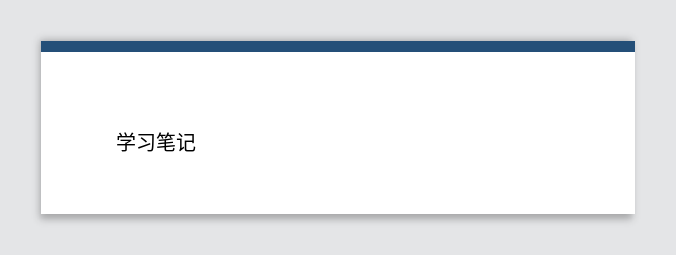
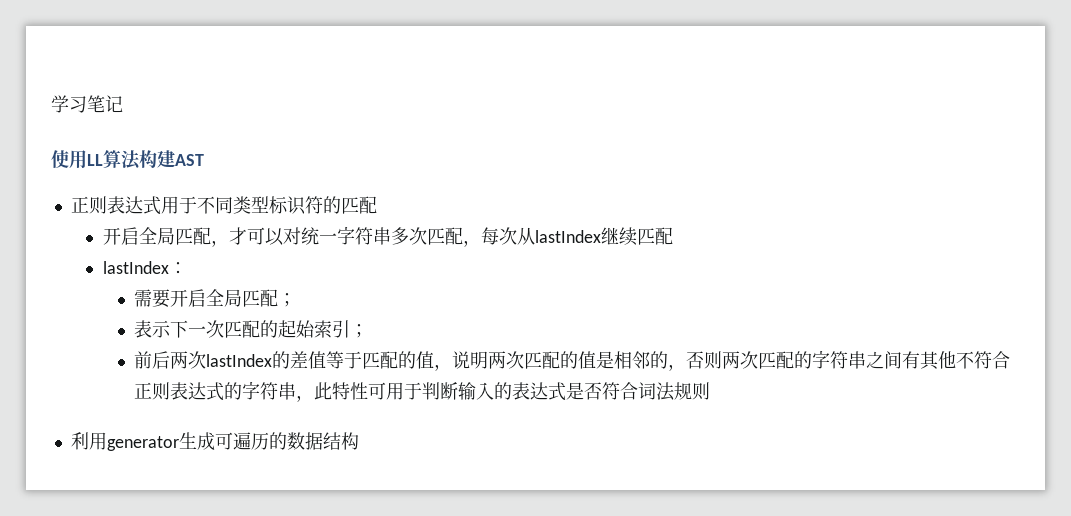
+ 使用LL算法构建AST
+ 正则表达式用于不同类型标识符的匹配
+ 开启全局匹配，才可以对统一字符串多次匹配，每次从lastIndex继续匹配
+ lastIndex：
+ 需要开启全局匹配；
+ 表示下一次匹配的起始索引；
+ 前后两次lastIndex的差值等于匹配的值，说明两次匹配的值是相邻的，否则两次匹配的字符串之间有其他不符合正则表达式的字符串，此特性可用于判断输入的表达式是否符合词法规则
+ 利用generator生成可遍历的数据结构

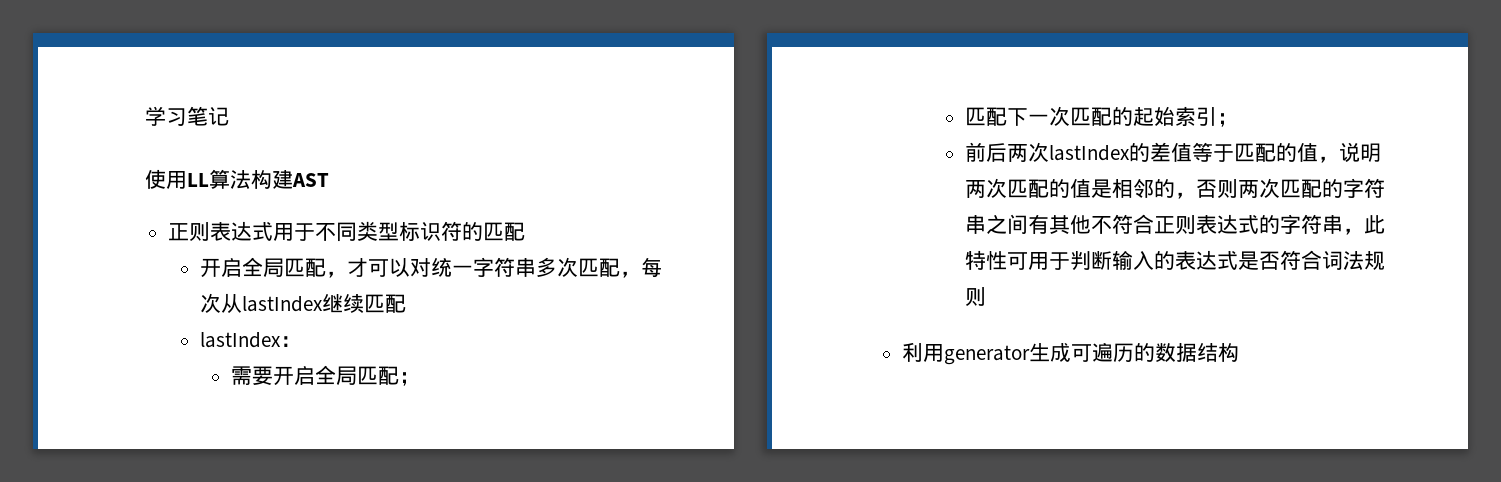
- 表示下一次匹配的起始索引；
+ 匹配下一次匹配的起始索引；

